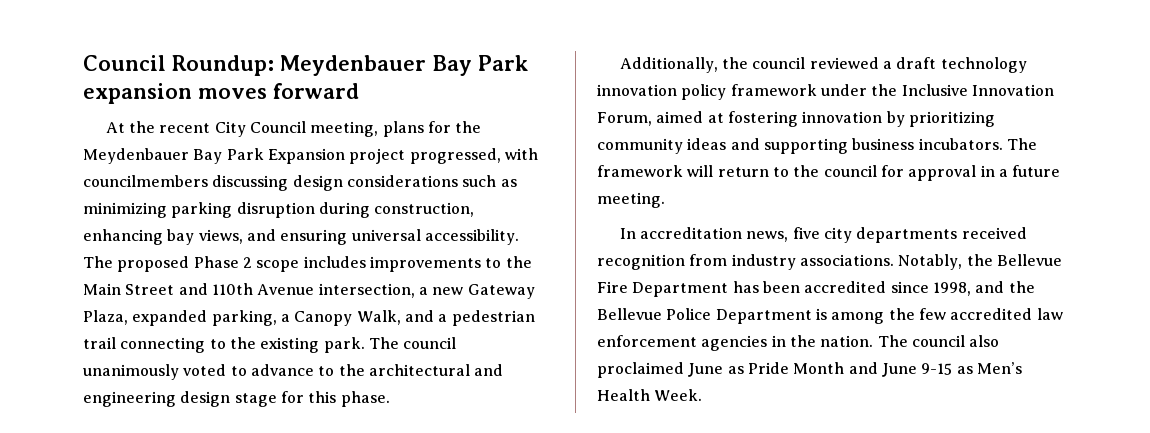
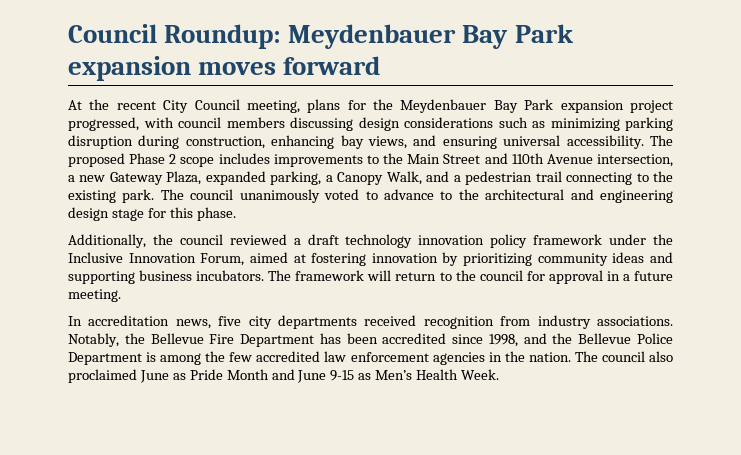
- At the recent City Council meeting, plans for the Meydenbauer Bay Park Expansion project progressed, with councilmembers discussing design considerations such as minimizing parking disruption during construction, enhancing bay views, and ensuring universal accessibility.
+ At the recent City Council meeting, plans for the Meydenbauer Bay Park expansion project progressed, with council members discussing design considerations such as minimizing parking disruption during construction, enhancing bay views, and ensuring universal accessibility.

